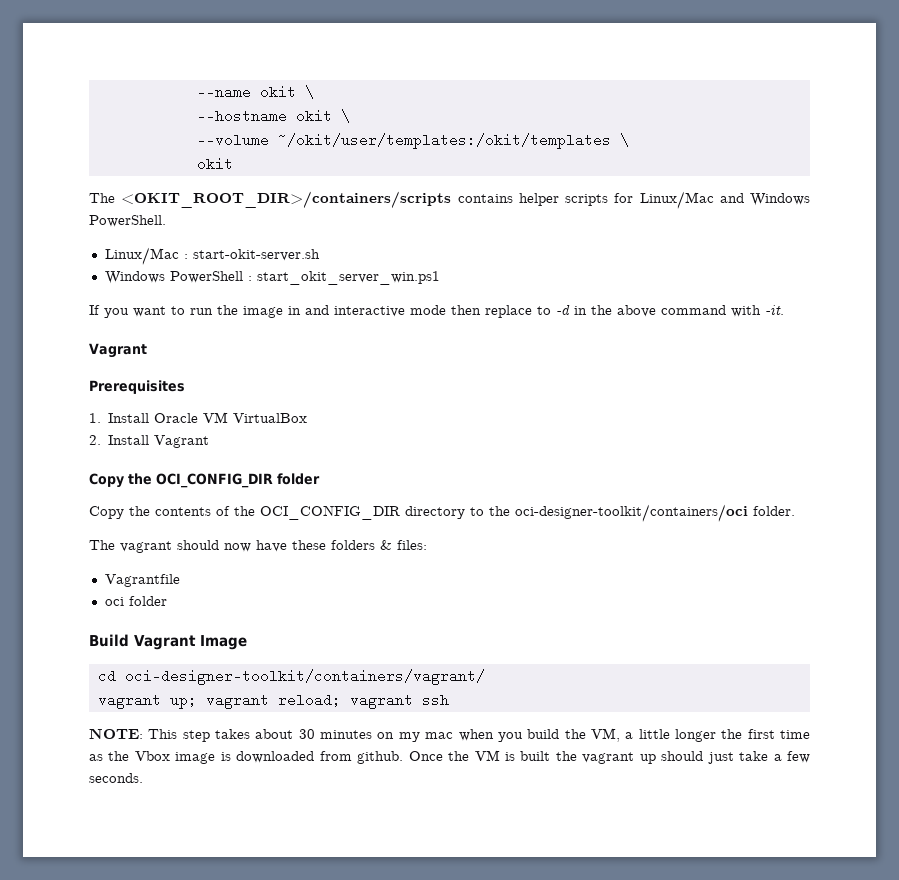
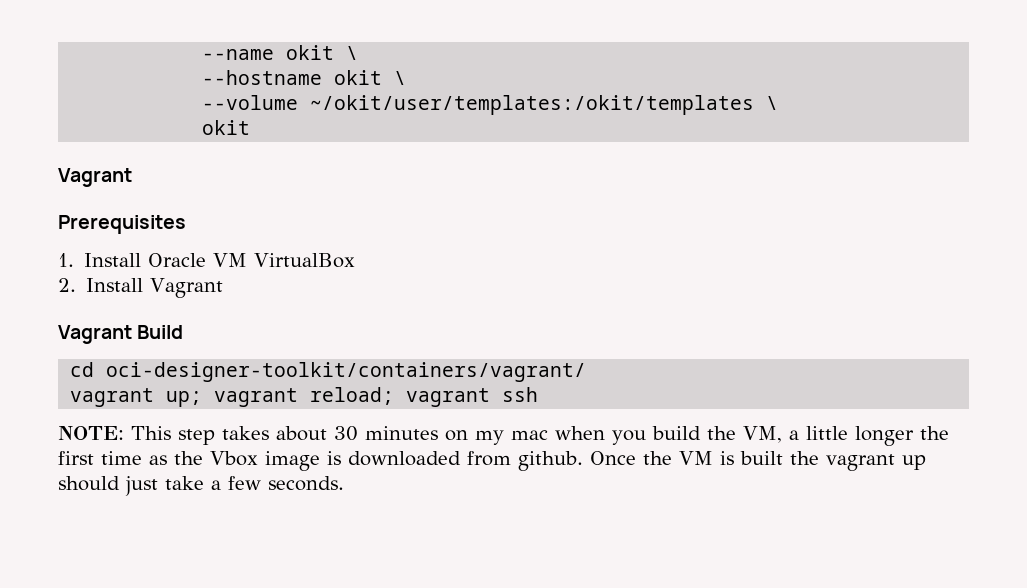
- The <OKIT_ROOT_DIR>/containers/scripts contains helper scripts for Linux/Mac and Windows PowerShell.
- Linux/Mac : start-okit-server.sh
- Windows PowerShell : start_okit_server_win.ps1
- If you want to run the image in and interactive mode then replace to -d in the above command with -it.
- Copy the OCI_CONFIG_DIR folder
- Copy the contents of the OCI_CONFIG_DIR directory to the oci-designer-toolkit/containers/oci folder.
- The vagrant should now have these folders & files:
- Vagrantfile
- oci folder
- Build Vagrant Image
+ Vagrant Build

